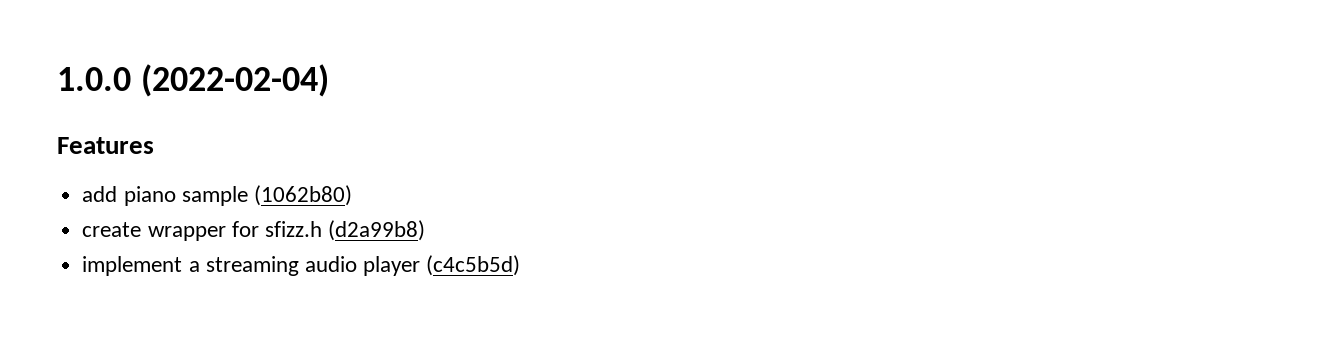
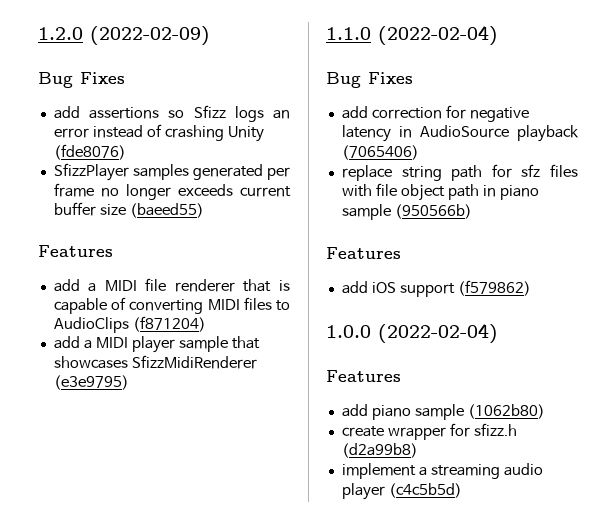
+ 1.2.0 (2022-02-09)
+ Bug Fixes
+ add assertions so Sfizz logs an error instead of crashing Unity (fde8076)
+ SfizzPlayer samples generated per frame no longer exceeds current buffer size (baeed55)
+ Features
+ add a MIDI file renderer that is capable of converting MIDI files to AudioClips (f871204)
+ add a MIDI player sample that showcases SfizzMidiRenderer (e3e9795)
+ 1.1.0 (2022-02-04)
+ Bug Fixes
+ add correction for negative latency in AudioSource playback (7065406)
+ replace string path for sfz files with file object path in piano sample (950566b)
+ Features
+ add iOS support (f579862)

